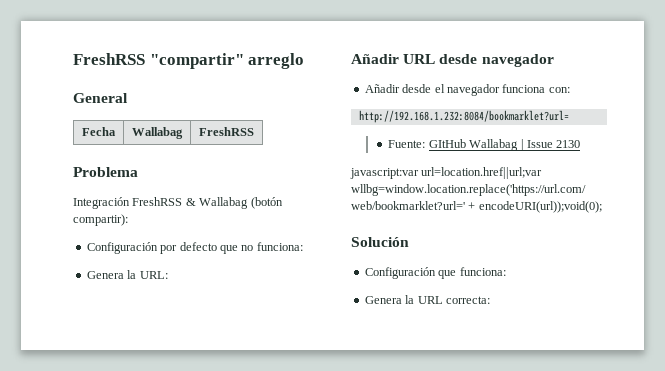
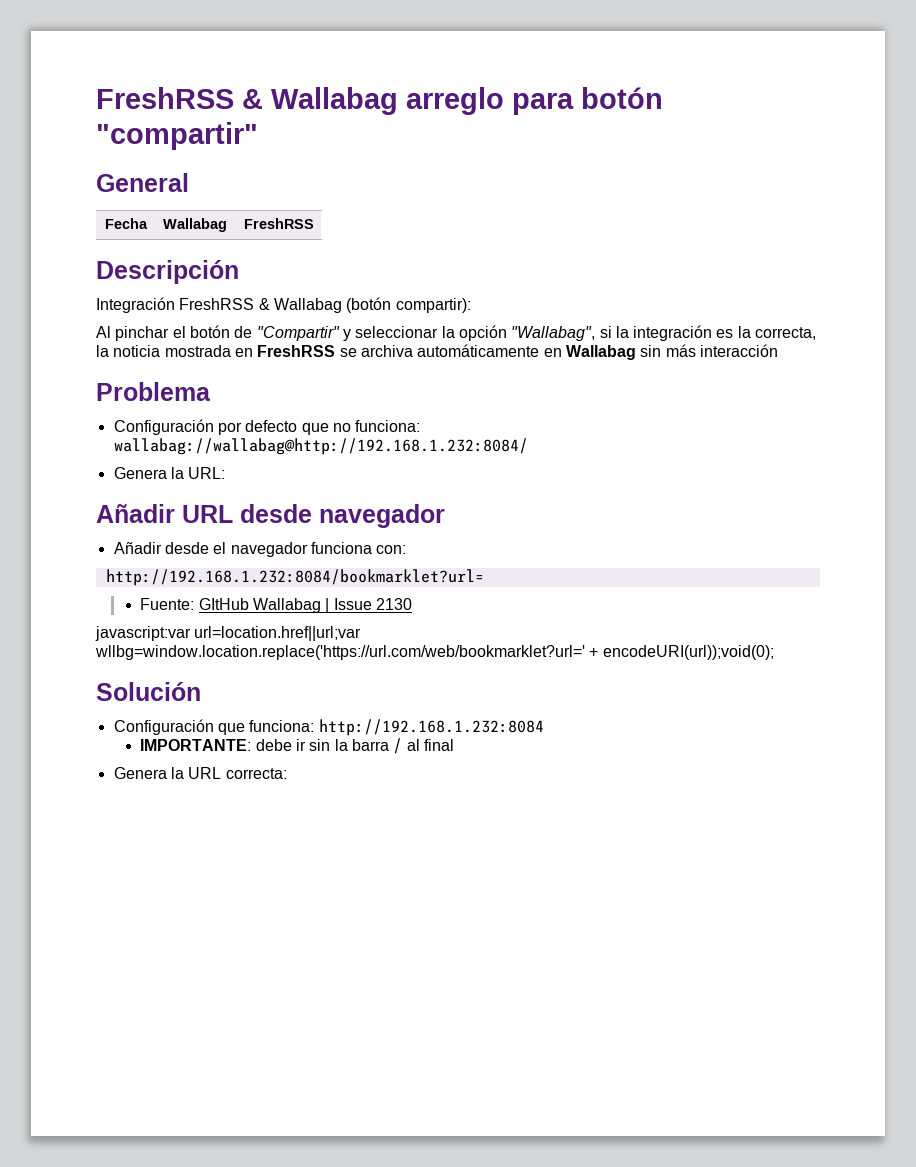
- FreshRSS "compartir" arreglo
+ FreshRSS & Wallabag arreglo para botón "compartir"
- Problema
+ Descripción
+ Al pinchar el botón de "Compartir" y seleccionar la opción "Wallabag", si la integración es la correcta, la noticia mostrada en FreshRSS se archiva automáticamente en Wallabag sin más interacción
+ Problema
- Configuración por defecto que no funciona:
+ Configuración por defecto que no funciona: wallabag://wallabag@http://192.168.1.232:8084/
- Configuración que funciona:
+ Configuración que funciona: http://192.168.1.232:8084
+ IMPORTANTE: debe ir sin la barra / al final

